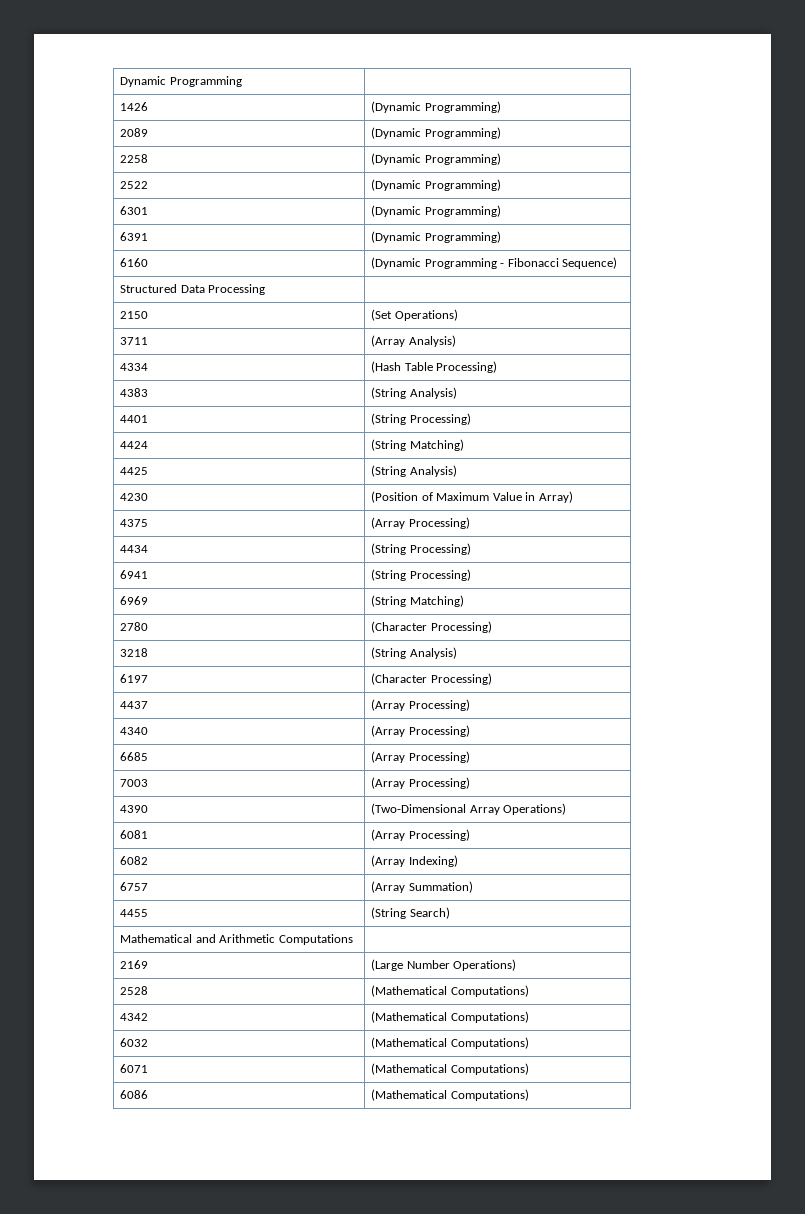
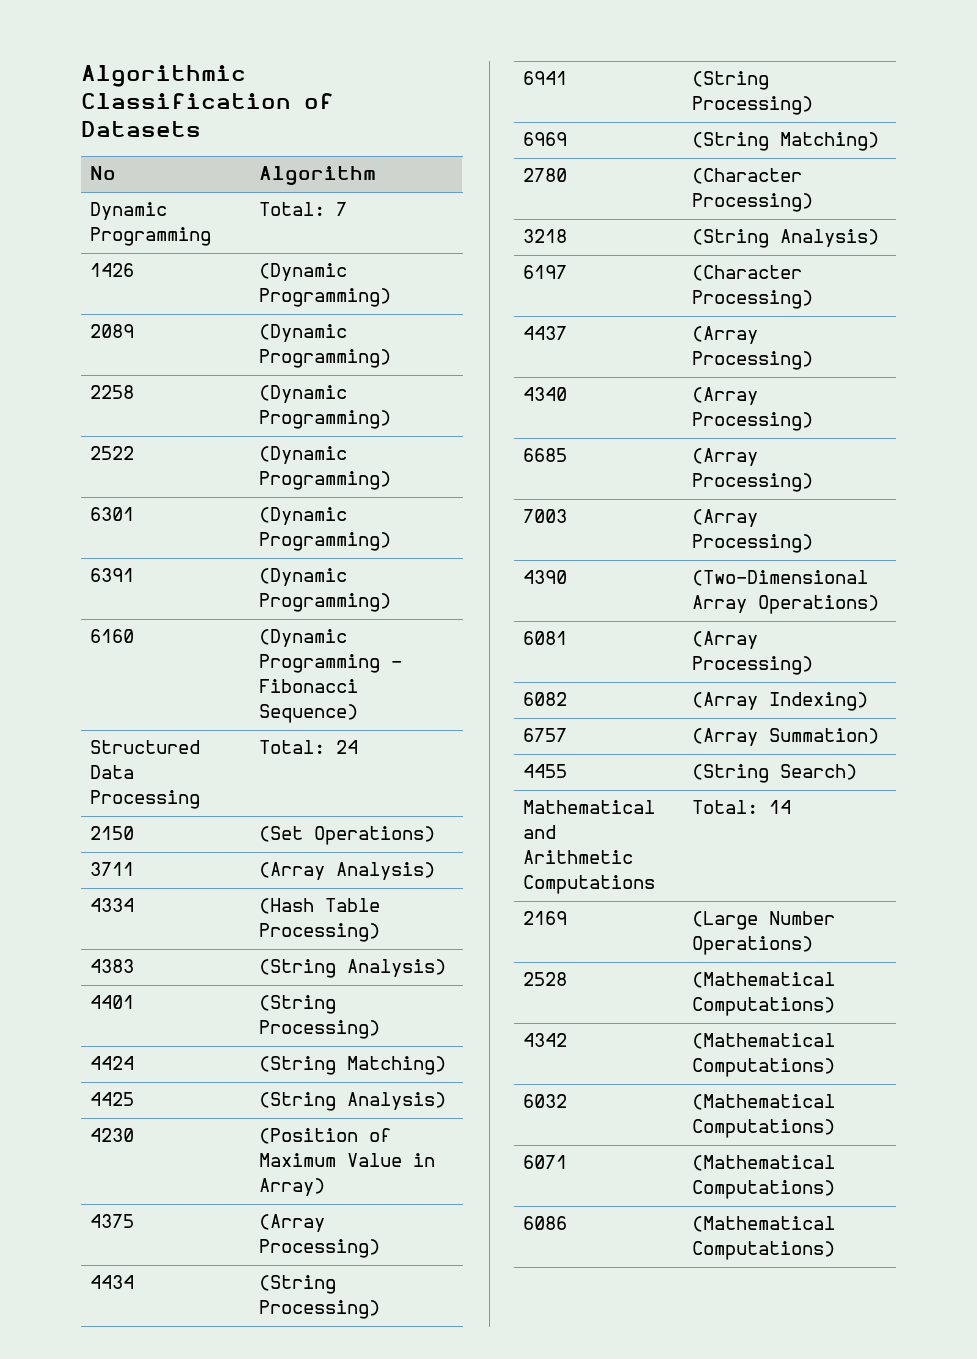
+ Algorithmic Classification of Datasets
+ No | Algorithm
- Dynamic Programming |
+ Dynamic Programming | Total: 7
- Structured Data Processing |
+ Structured Data Processing | Total: 24
- Mathematical and Arithmetic Computations |
+ Mathematical and Arithmetic Computations | Total: 14

